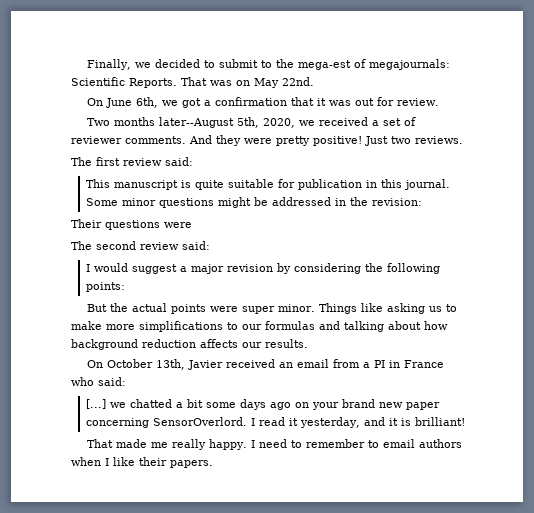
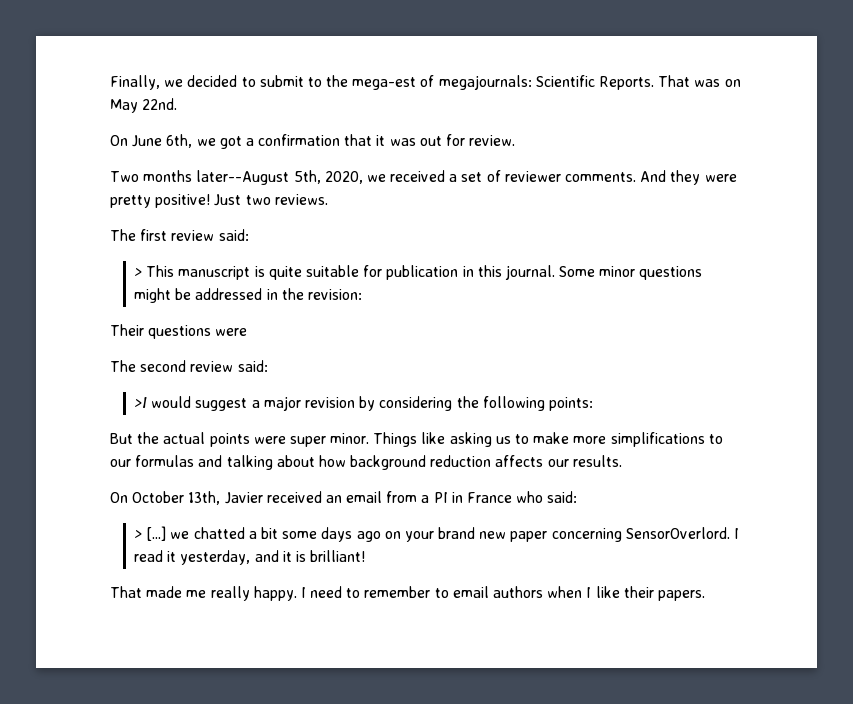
- This manuscript is quite suitable for publication in this journal.
+ > This manuscript is quite suitable for publication in this journal.
- I would suggest a major revision by considering the following points:
+ >I would suggest a major revision by considering the following points:
- [...] we chatted a bit some days ago on your brand new paper concerning SensorOverlord.
+ > [...] we chatted a bit some days ago on your brand new paper concerning SensorOverlord.

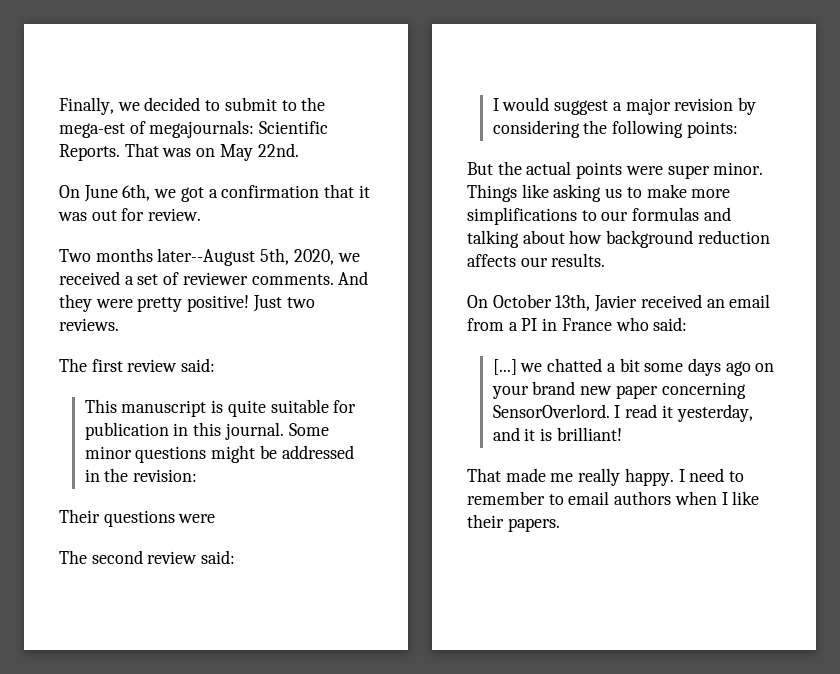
- > This manuscript is quite suitable for publication in this journal.
+ This manuscript is quite suitable for publication in this journal.
- >I would suggest a major revision by considering the following points:
+ I would suggest a major revision by considering the following points:
- > [...] we chatted a bit some days ago on your brand new paper concerning SensorOverlord.
+ [...] we chatted a bit some days ago on your brand new paper concerning SensorOverlord.

